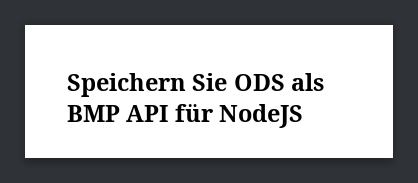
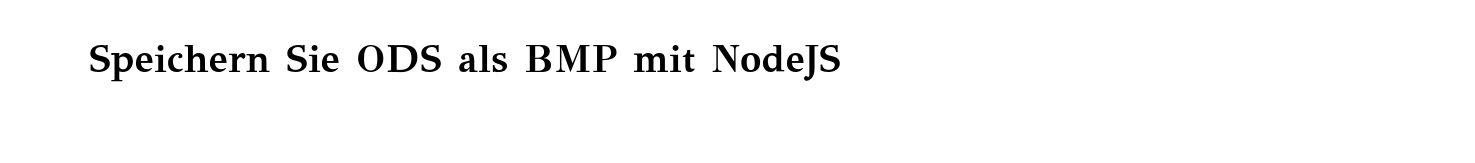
- Speichern Sie ODS als BMP API für NodeJS
+ Speichern Sie ODS als BMP mit NodeJS

